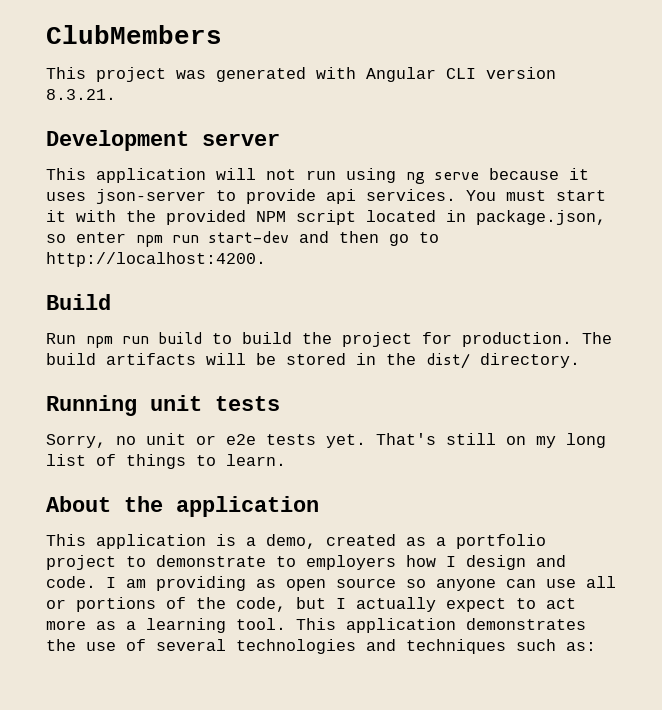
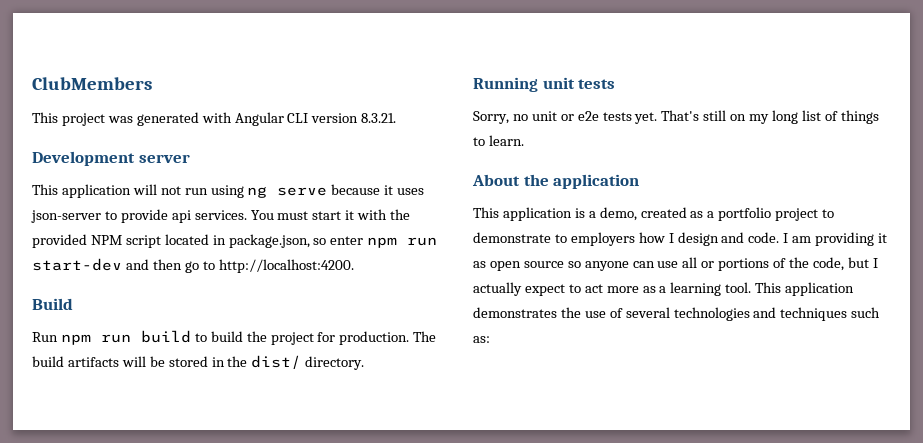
- I am providing as open source so anyone can use all or portions of the code, but I actually expect to act more as a learning tool.
+ I am providing it as open source so anyone can use all or portions of the code, but I actually expect to act more as a learning tool.

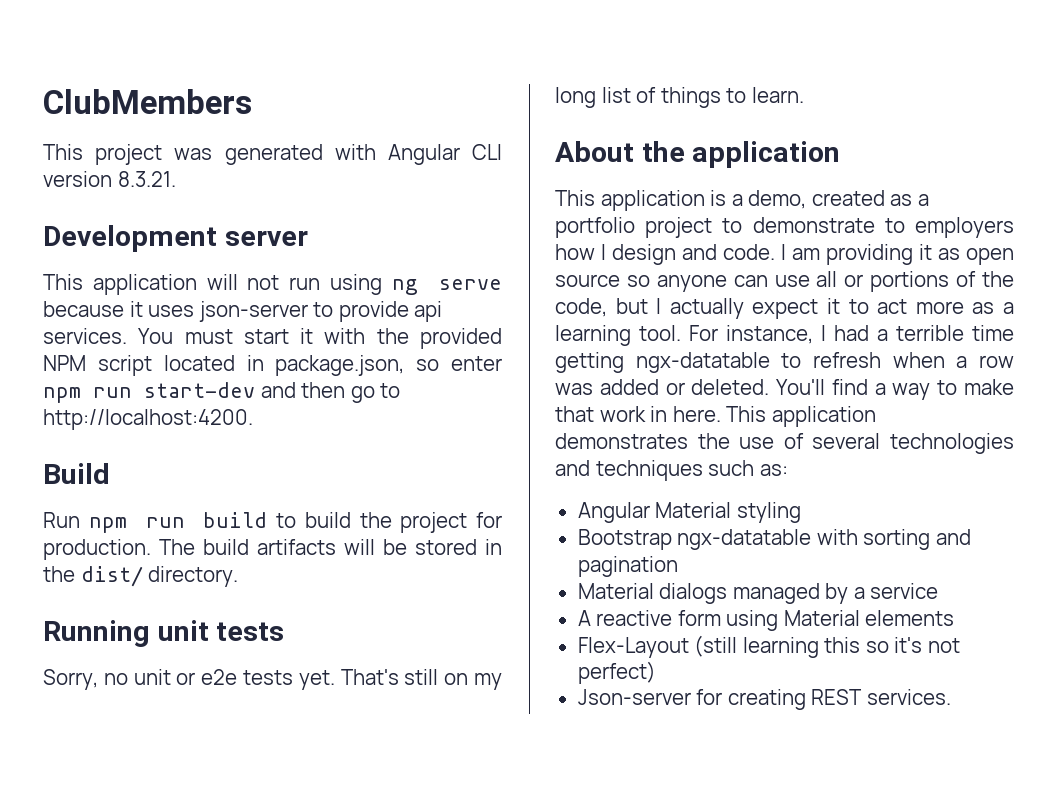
- I am providing it as open source so anyone can use all or portions of the code, but I actually expect to act more as a learning tool.
+ I am providing it as open source so anyone can use all or portions of the code, but I actually expect it to act more as a learning tool.
+ For instance, I had a terrible time getting ngx-datatable to refresh when a row was added or deleted. You'll find a way to make that work in here.
+ Angular Material styling
+ Bootstrap ngx-datatable with sorting and pagination
+ Material dialogs managed by a service
+ A reactive form using Material elements
+ Flex-Layout (still learning this so it's not perfect)
+ Json-server for creating REST services.

